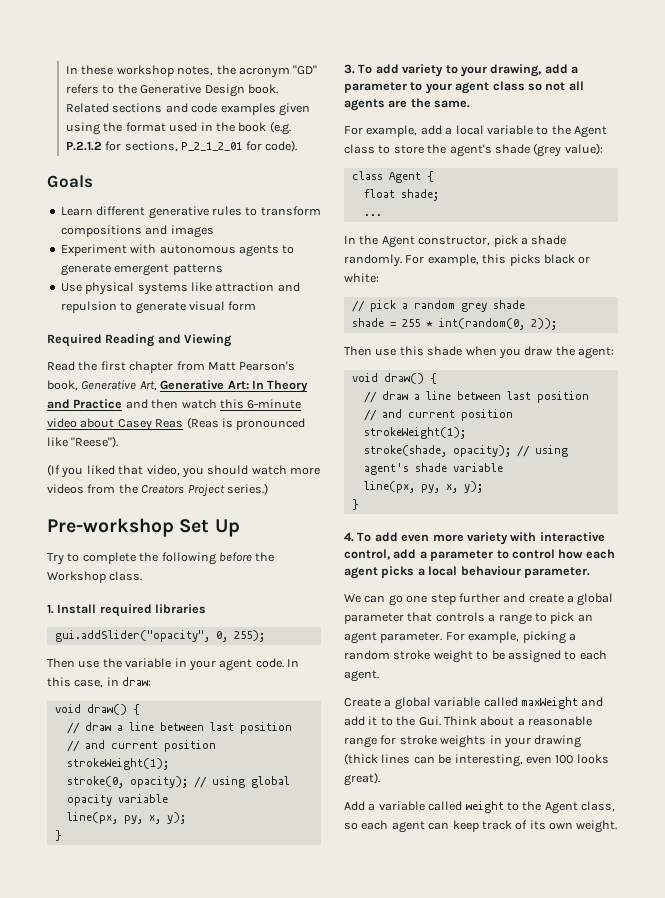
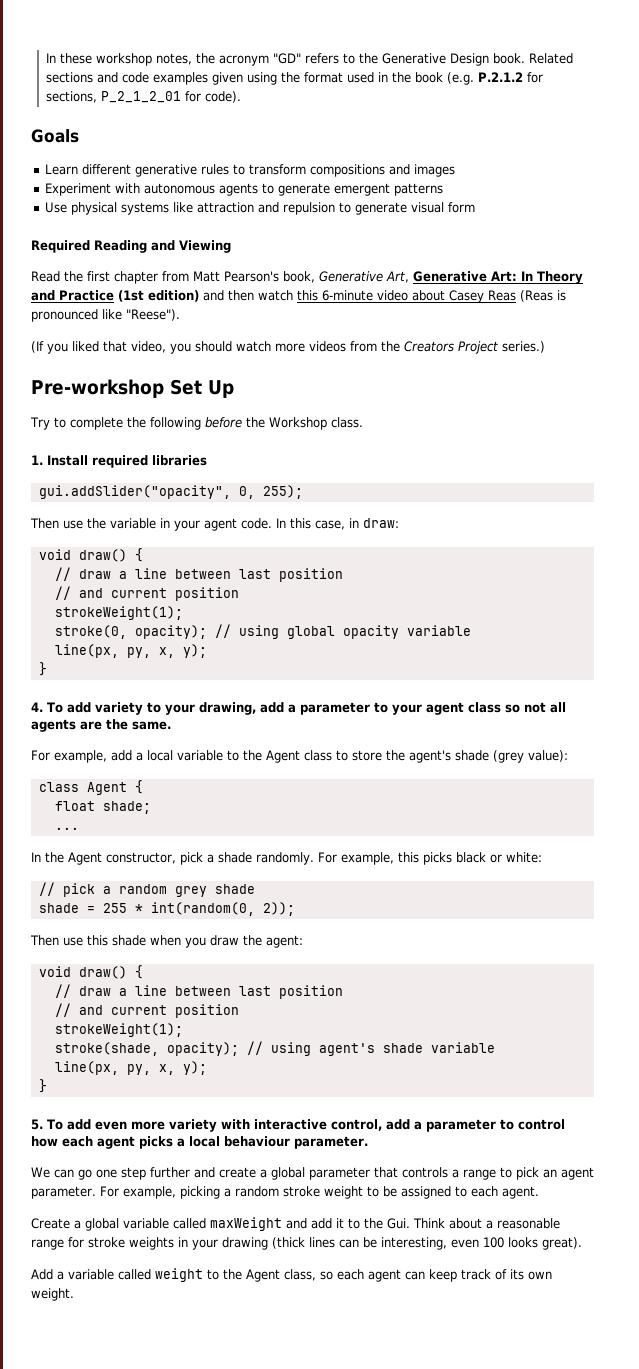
- Read the first chapter from Matt Pearson's book, Generative Art, Generative Art: In Theory and Practice and then watch this 6-minute video about Casey Reas (Reas is pronounced like "Reese").
+ Read the first chapter from Matt Pearson's book, Generative Art, Generative Art: In Theory and Practice (1st edition) and then watch this 6-minute video about Casey Reas (Reas is pronounced like "Reese").
- 3. To add variety to your drawing, add a parameter to your agent class so not all agents are the same.
+ 4. To add variety to your drawing, add a parameter to your agent class so not all agents are the same.
- 4. To add even more variety with interactive control, add a parameter to control how each agent picks a local behaviour parameter.
+ 5. To add even more variety with interactive control, add a parameter to control how each agent picks a local behaviour parameter.

